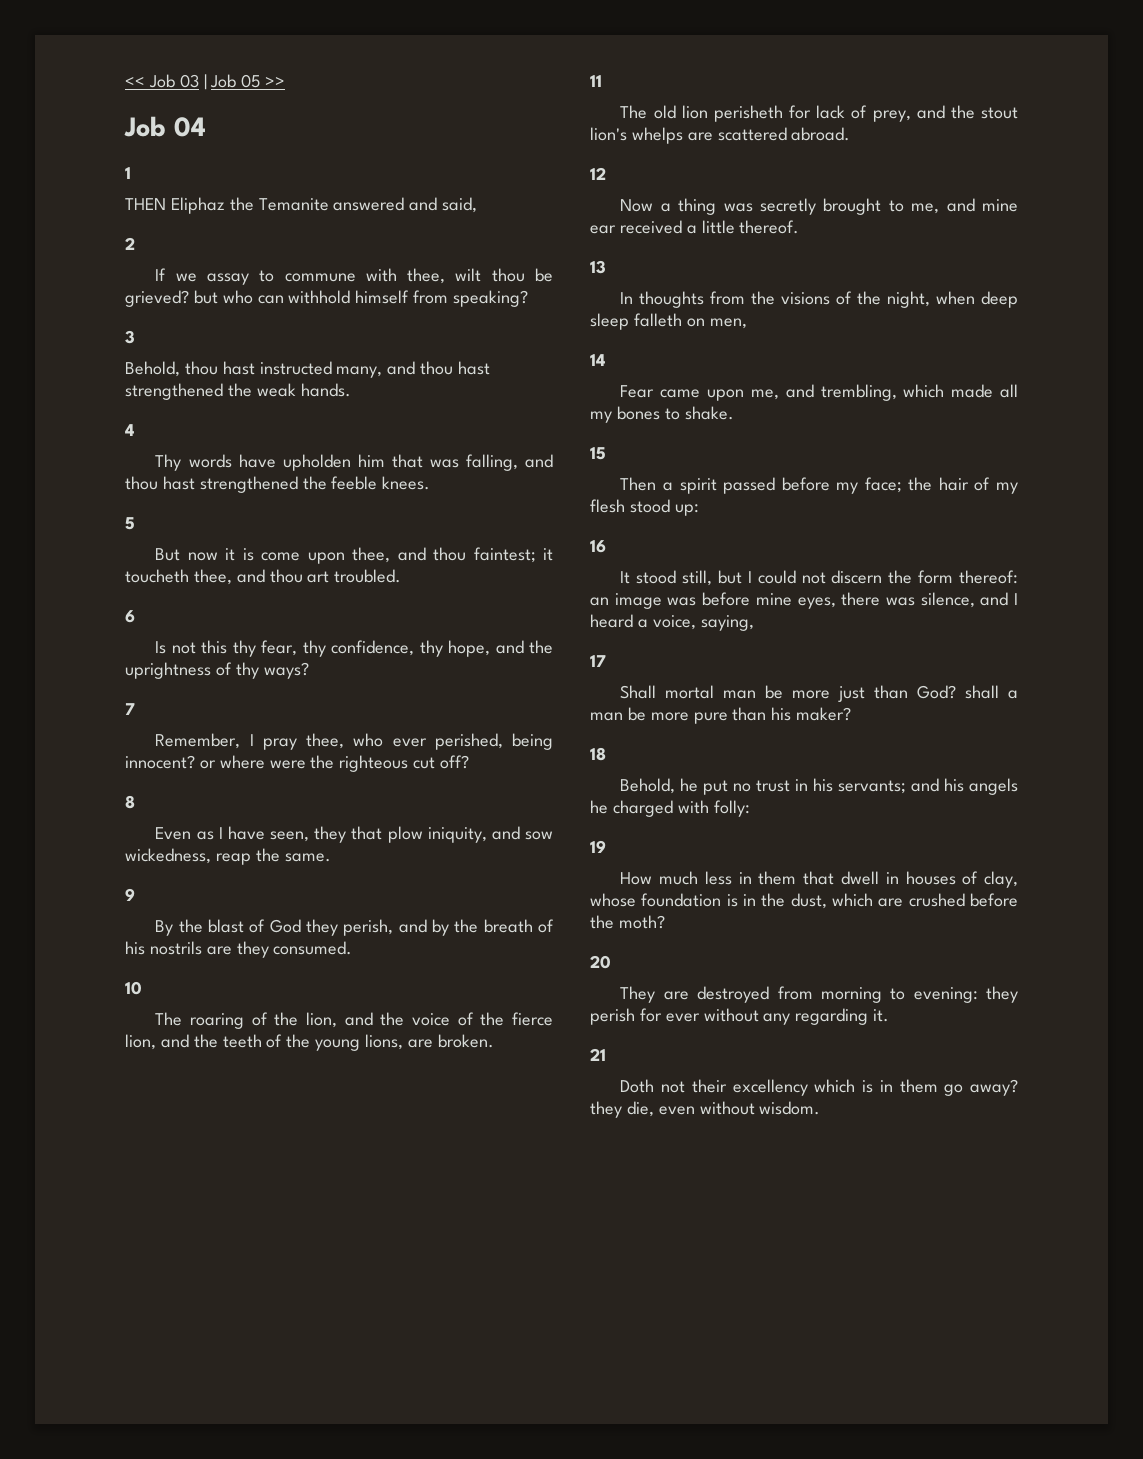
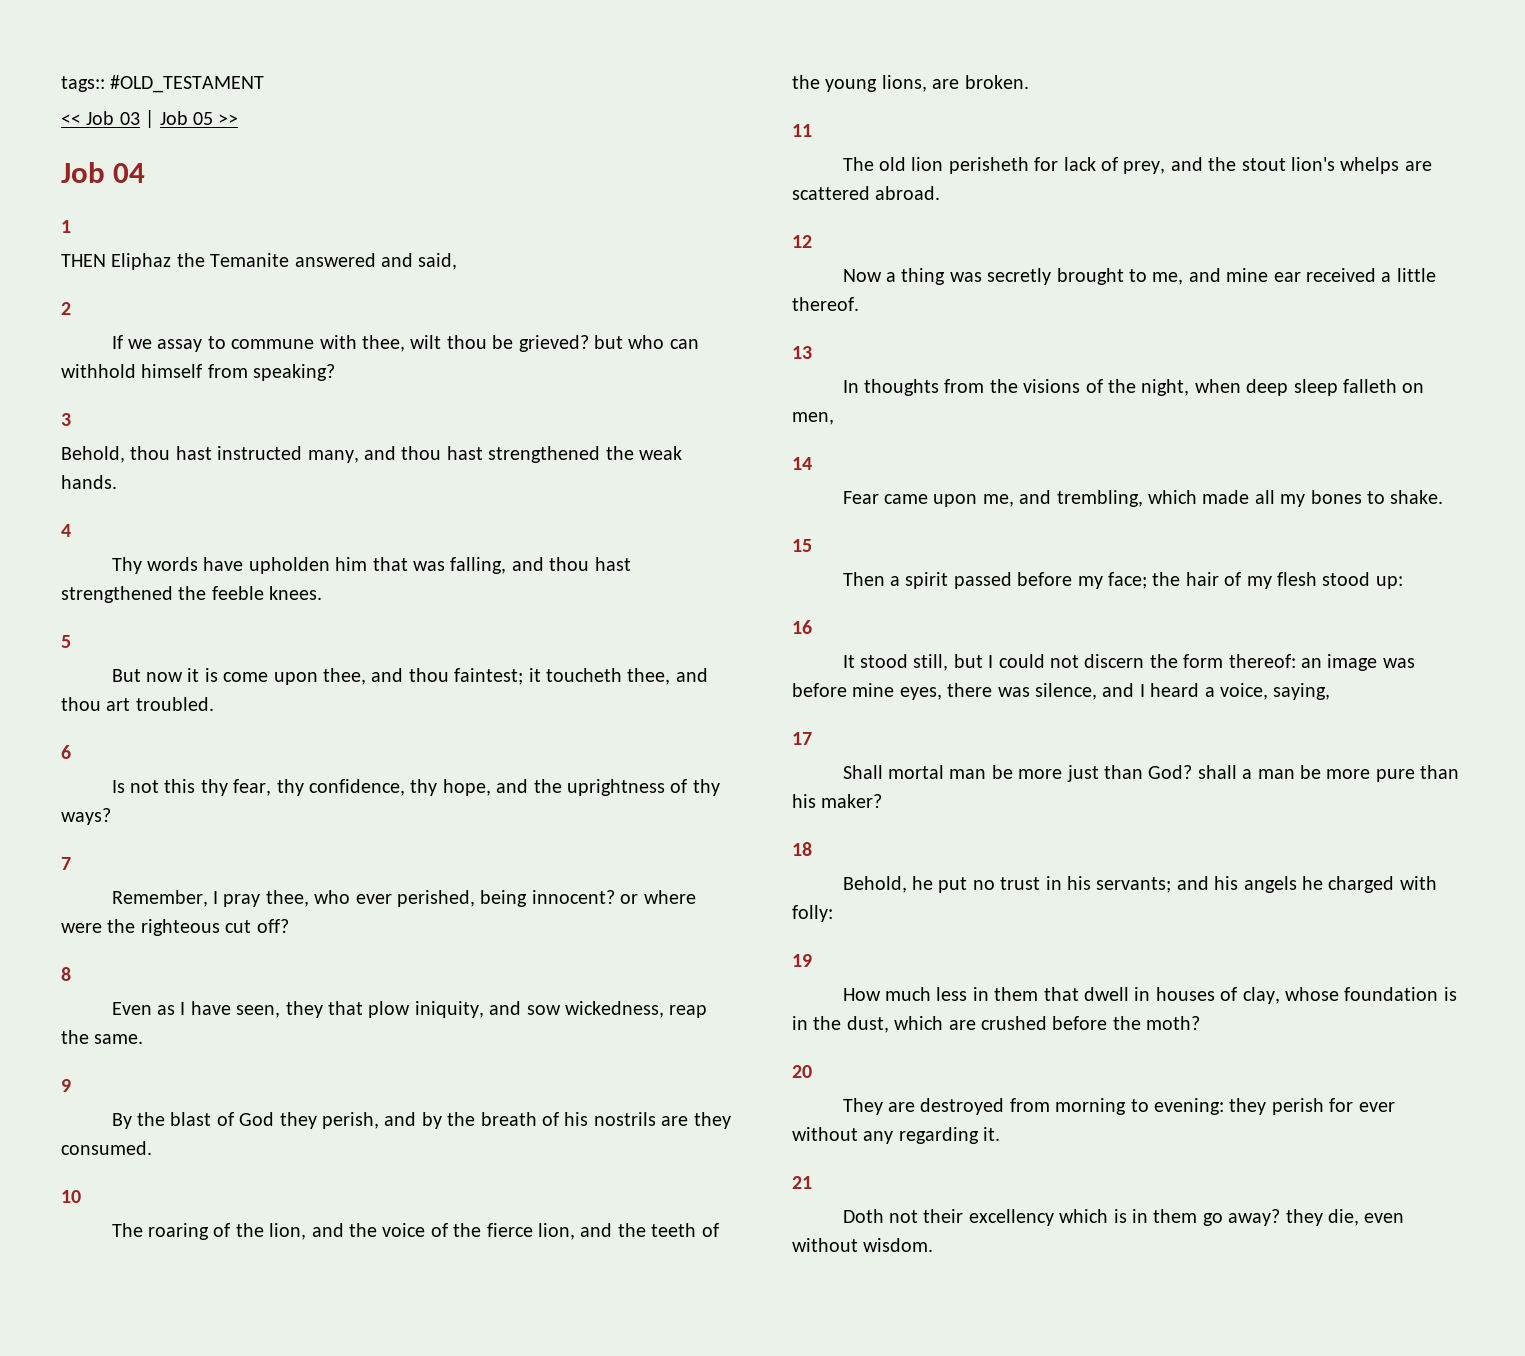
+ tags:: #OLD_TESTAMENT

